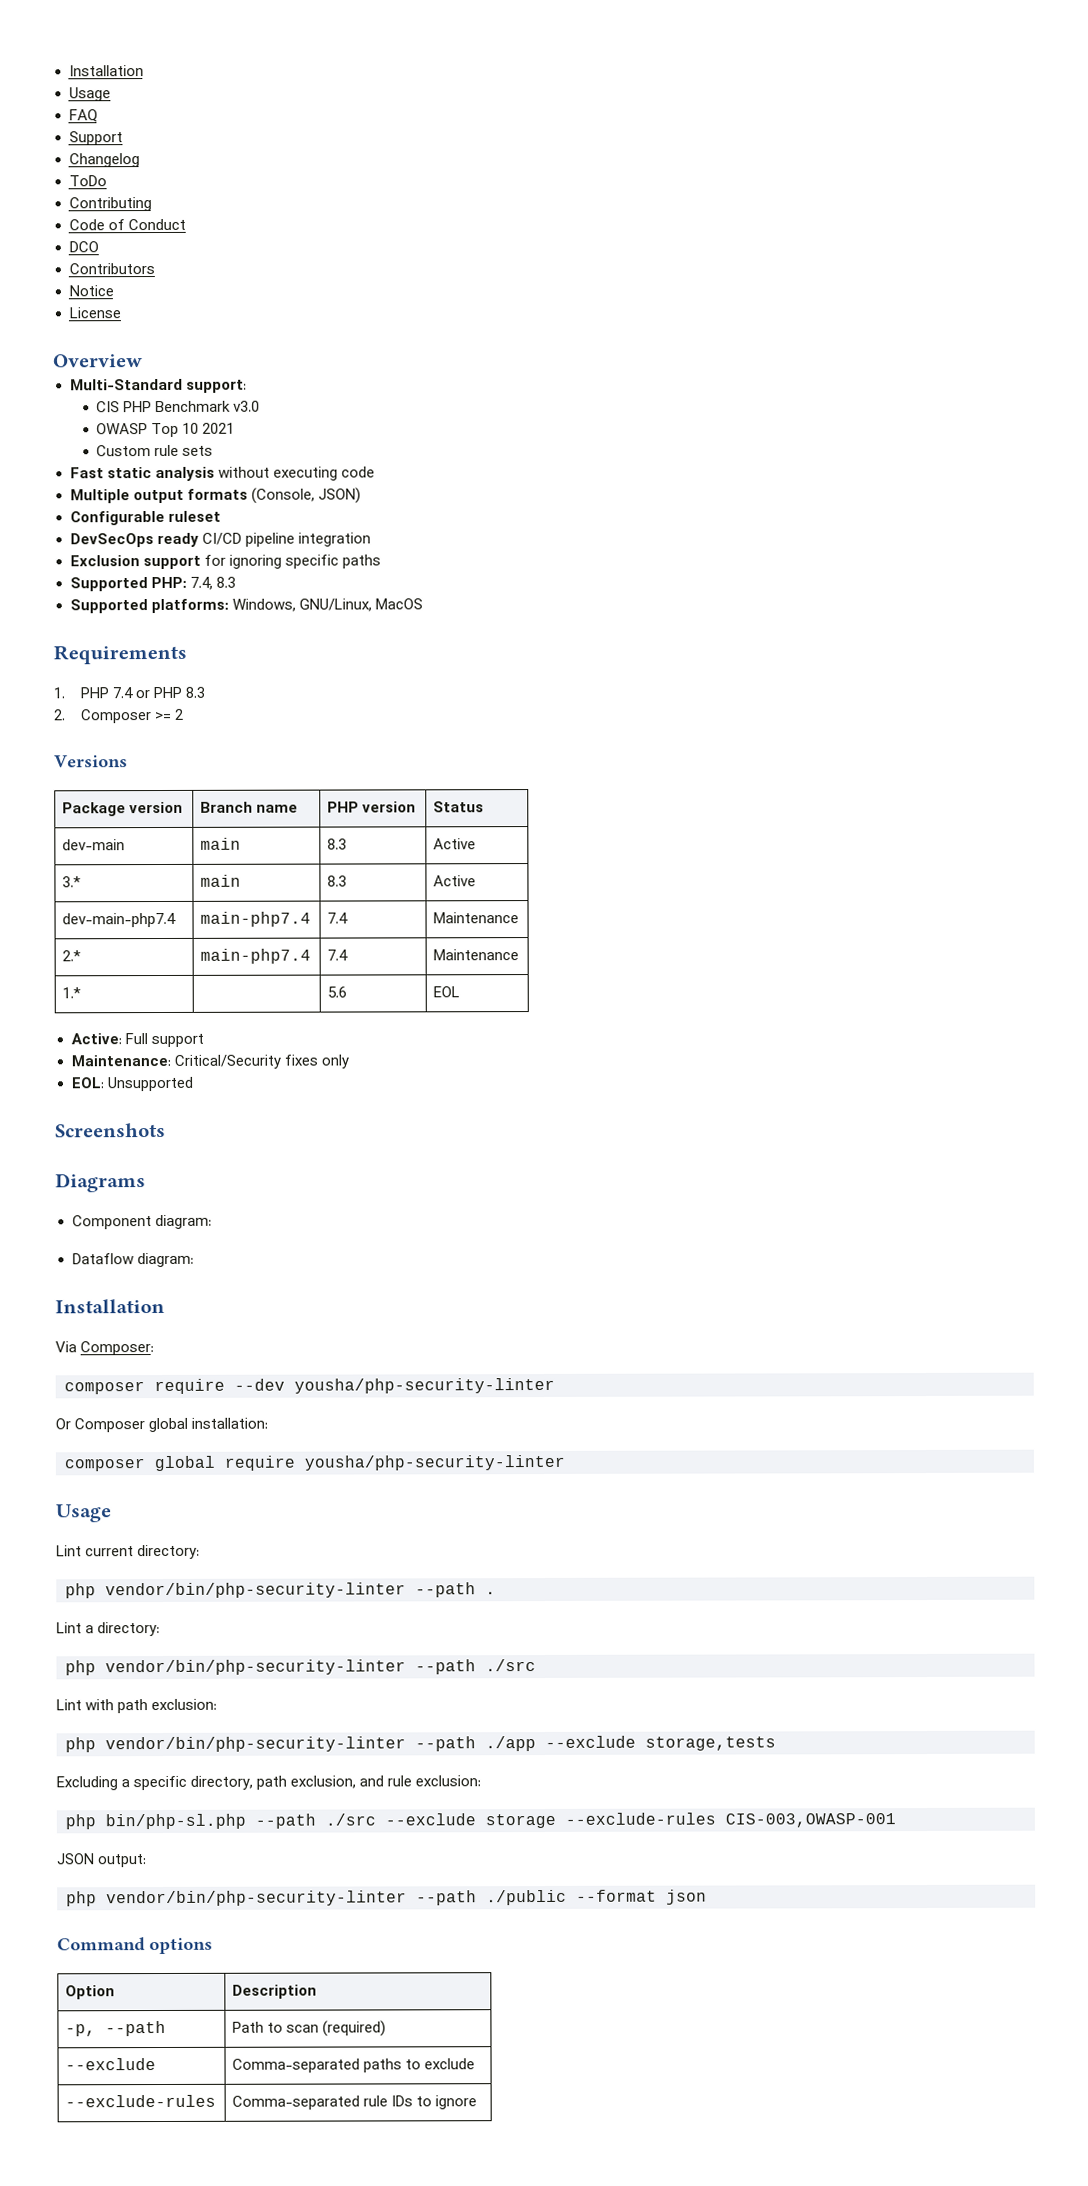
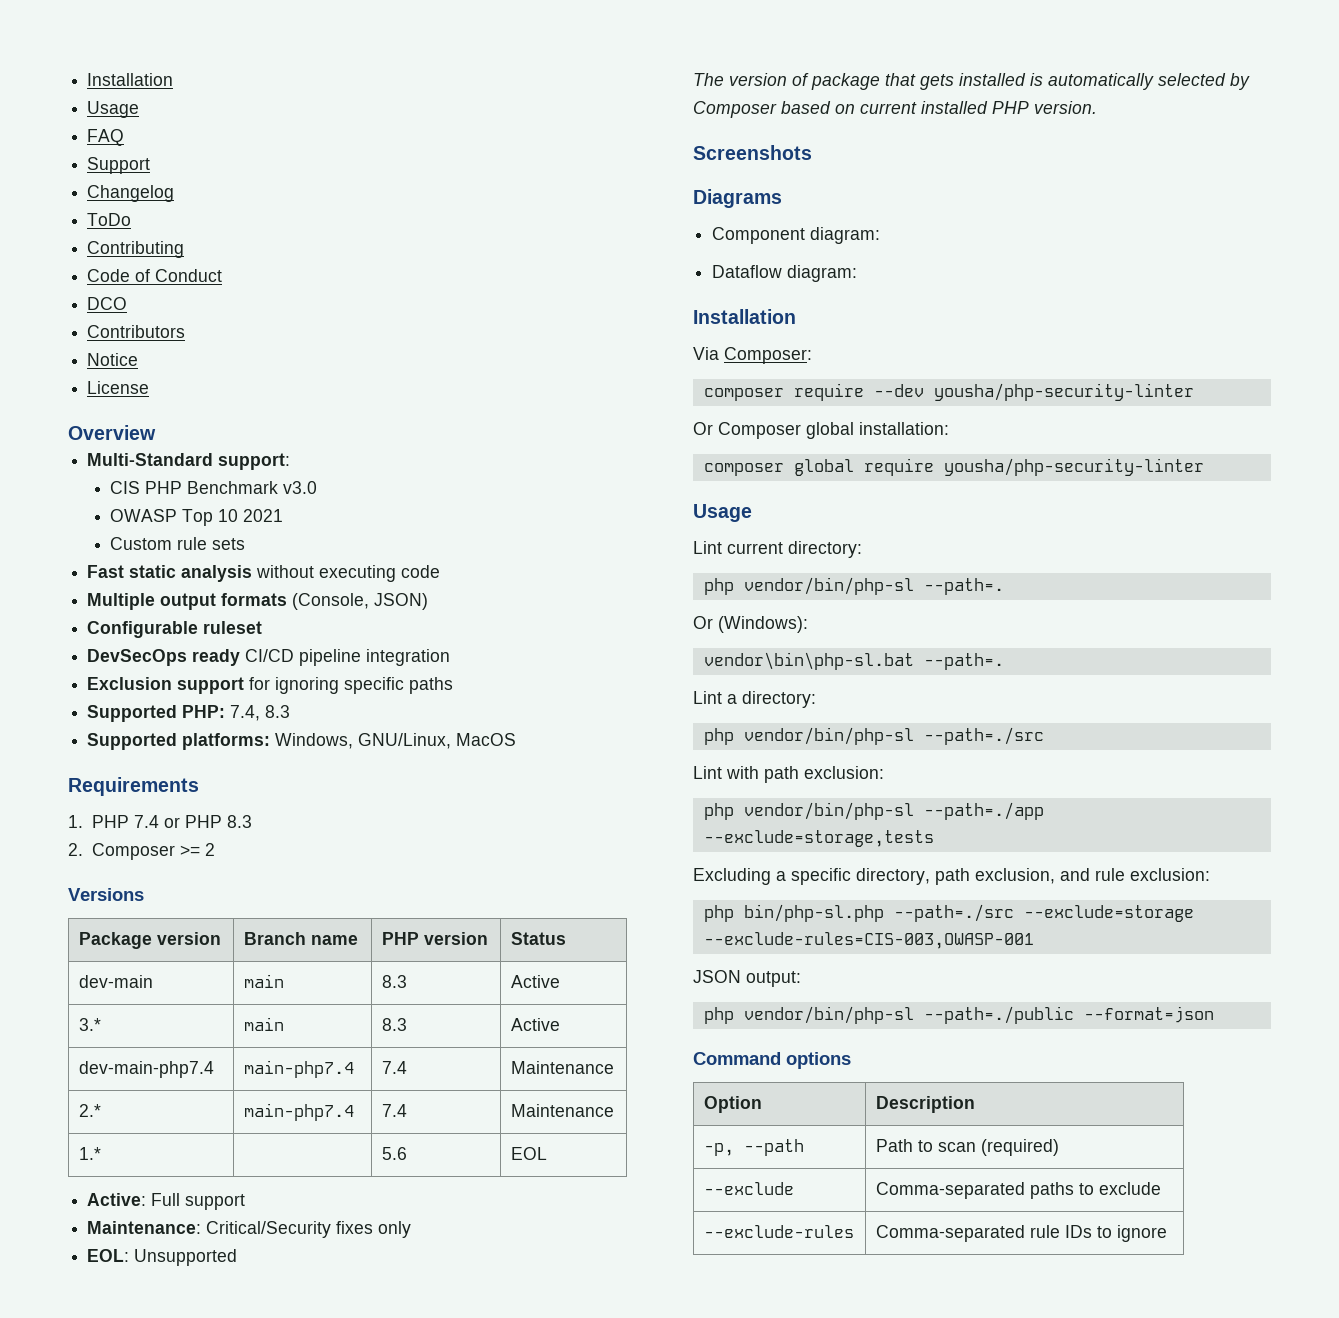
+ The version of package that gets installed is automatically selected by Composer based on current installed PHP version.
- php vendor/bin/php-security-linter --path .
+ php vendor/bin/php-sl --path=.
+ Or (Windows):
+ vendor\bin\php-sl.bat --path=.
- php vendor/bin/php-security-linter --path ./src
+ php vendor/bin/php-sl --path=./src
- php vendor/bin/php-security-linter --path ./app --exclude storage,tests
+ php vendor/bin/php-sl --path=./app --exclude=storage,tests
- php bin/php-sl.php --path ./src --exclude storage --exclude-rules CIS-003,OWASP-001
+ php bin/php-sl.php --path=./src --exclude=storage --exclude-rules=CIS-003,OWASP-001
  JSON output:
- php vendor/bin/php-security-linter --path ./public --format json
+ php vendor/bin/php-sl --path=./public --format=json

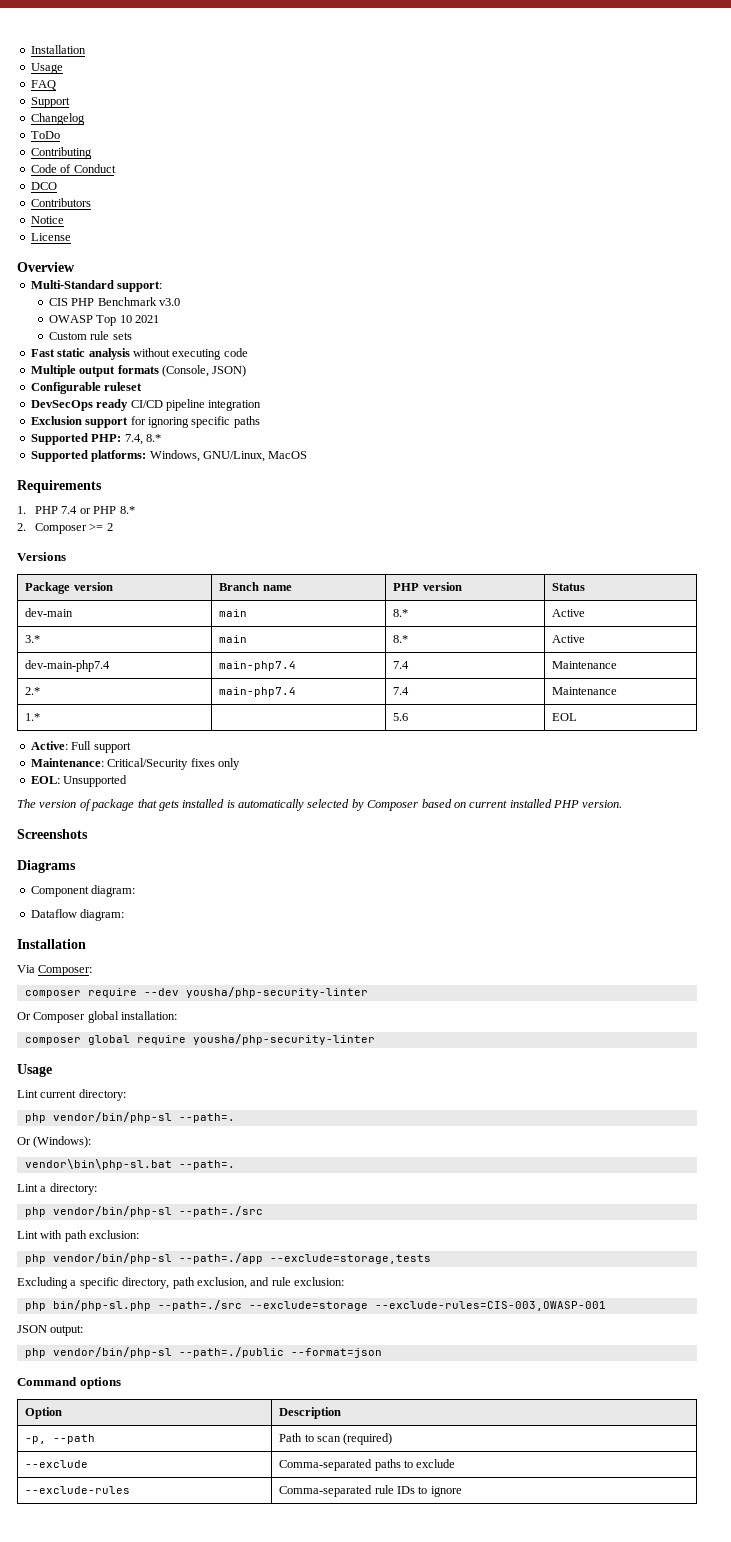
- Supported PHP: 7.4, 8.3
+ Supported PHP: 7.4, 8.*
- 1. PHP 7.4 or PHP 8.3
+ 1. PHP 7.4 or PHP 8.*
- dev-main | main | 8.3 | Active
+ dev-main | main | 8.* | Active
- 3.* | main | 8.3 | Active
+ 3.* | main | 8.* | Active

